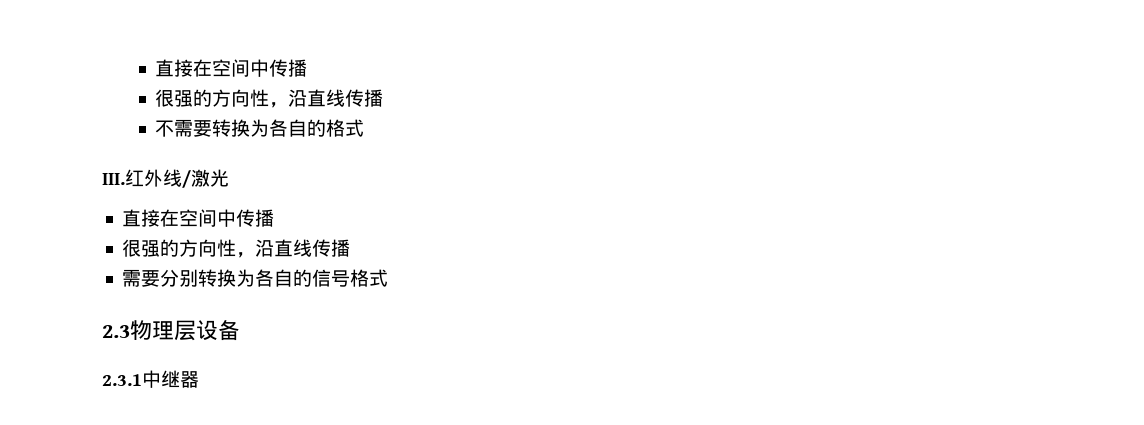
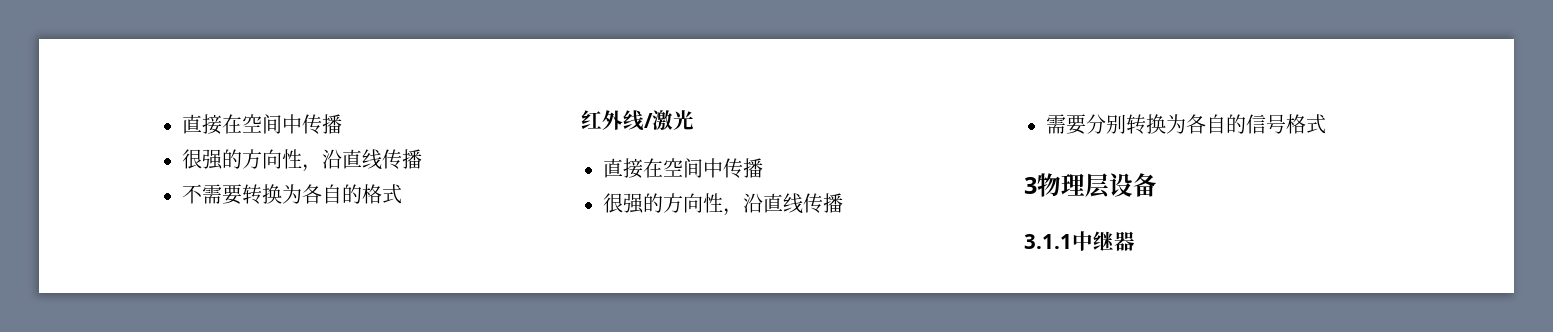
- III.红外线/激光
+ 红外线/激光
- 2.3物理层设备
+ 3物理层设备
- 2.3.1中继器
+ 3.1.1中继器

